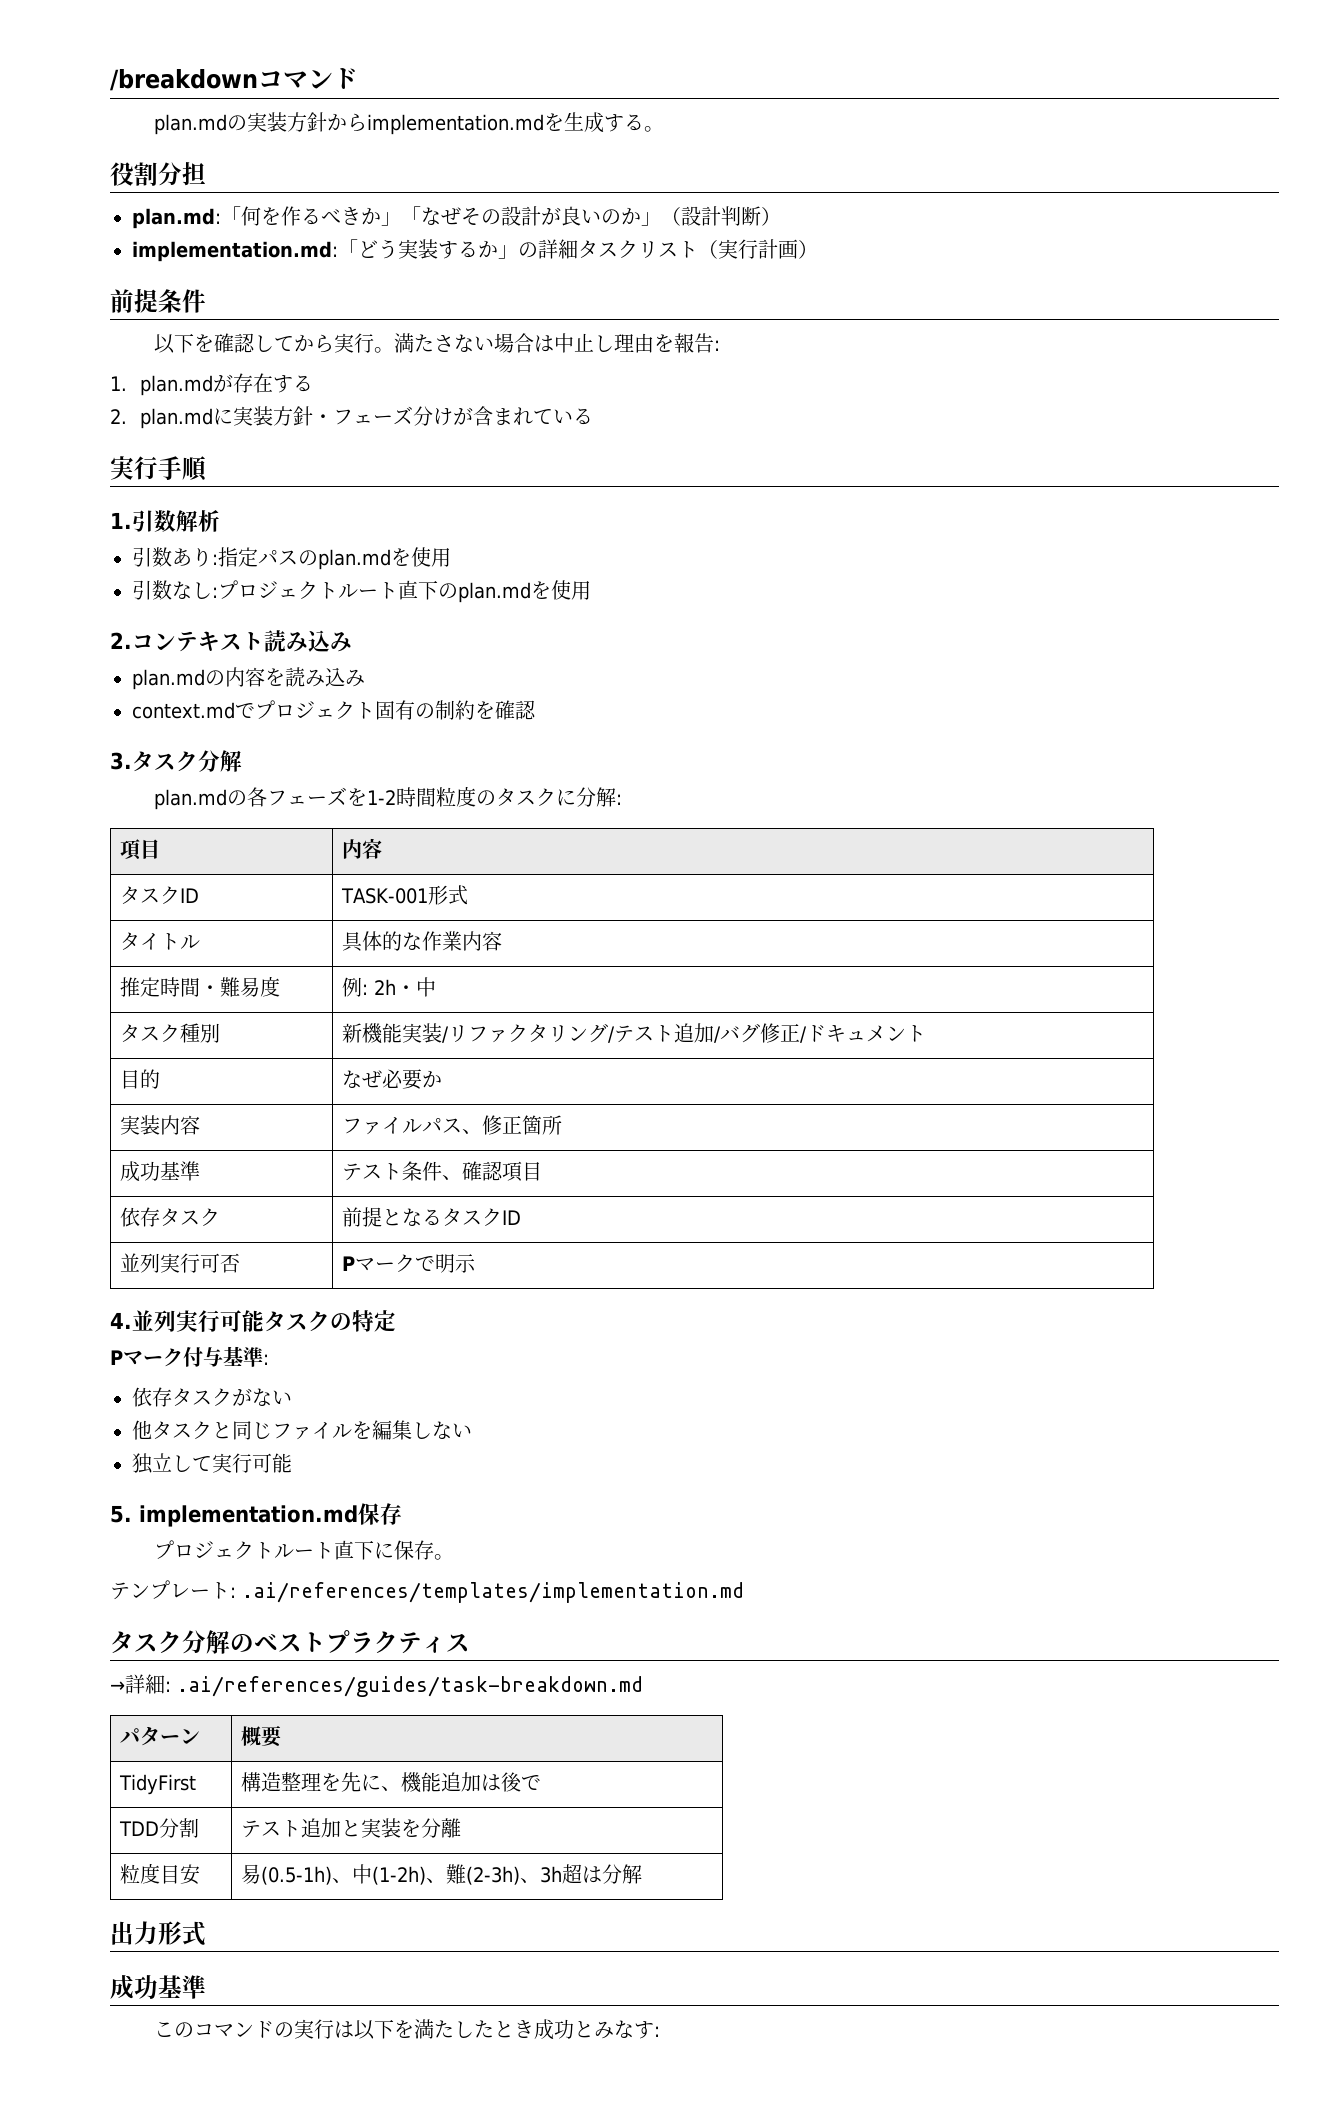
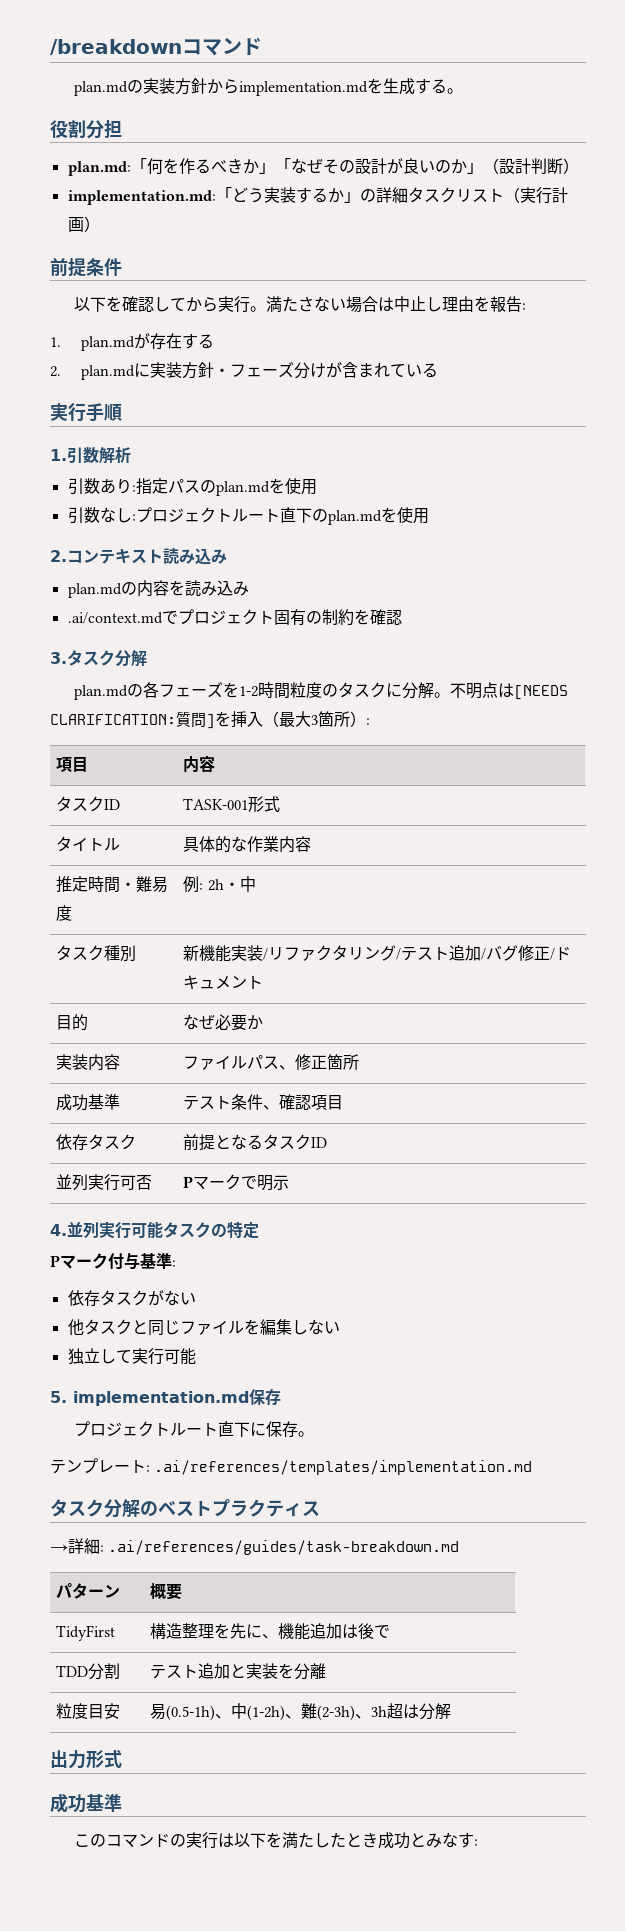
- context.mdでプロジェクト固有の制約を確認
+ .ai/context.mdでプロジェクト固有の制約を確認
- plan.mdの各フェーズを1-2時間粒度のタスクに分解:
+ plan.mdの各フェーズを1-2時間粒度のタスクに分解。不明点は[NEEDS CLARIFICATION:質問]を挿入（最大3箇所）:

